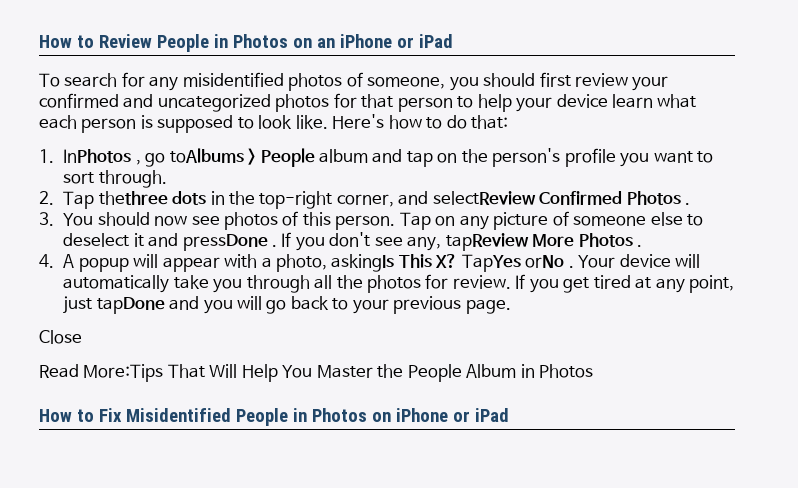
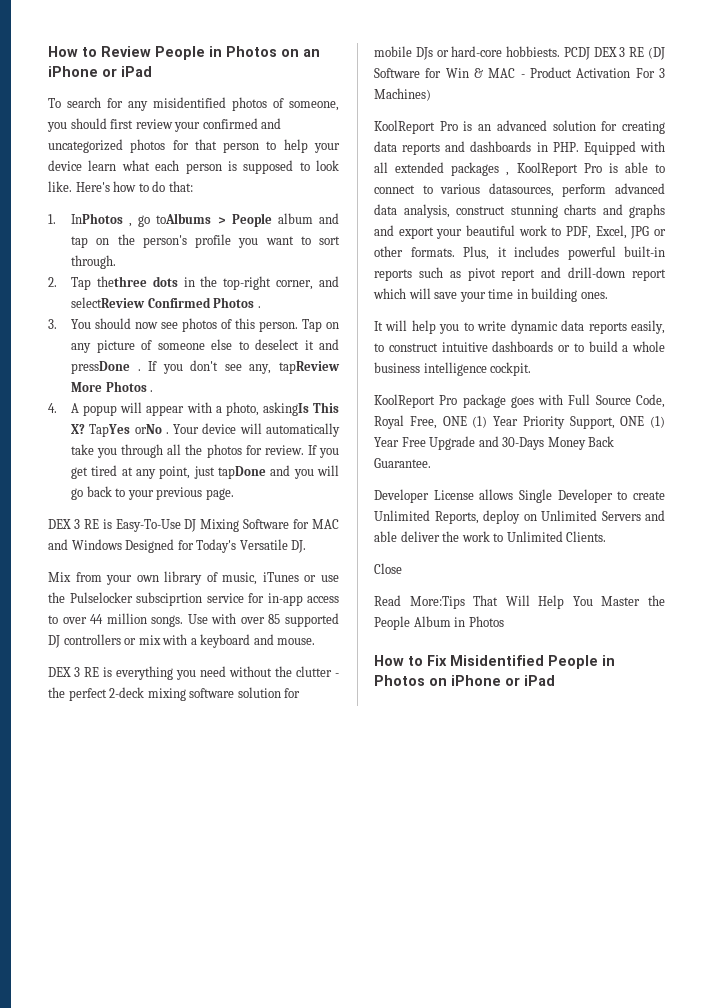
+ DEX 3 RE is Easy-To-Use DJ Mixing Software for MAC and Windows Designed for Today's Versatile DJ.
+ Mix from your own library of music, iTunes or use the Pulselocker subsciprtion service for in-app access to over 44 million songs. Use with over 85 supported DJ controllers or mix with a keyboard and mouse.
+ DEX 3 RE is everything you need without the clutter - the perfect 2-deck mixing software solution for mobile DJs or hard-core hobbiests. PCDJ DEX 3 RE (DJ Software for Win & MAC - Product Activation For 3 Machines)
+ KoolReport Pro is an advanced solution for creating data reports and dashboards in PHP. Equipped with all extended packages , KoolReport Pro is able to connect to various datasources, perform advanced data analysis, construct stunning charts and graphs and export your beautiful work to PDF, Excel, JPG or other formats. Plus, it includes powerful built-in reports such as pivot report and drill-down report which will save your time in building ones.
+ It will help you to write dynamic data reports easily, to construct intuitive dashboards or to build a whole business intelligence cockpit.
+ KoolReport Pro package goes with Full Source Code, Royal Free, ONE (1) Year Priority Support, ONE (1) Year Free Upgrade and 30-Days Money Back Guarantee.
+ Developer License allows Single Developer to create Unlimited Reports, deploy on Unlimited Servers and able deliver the work to Unlimited Clients.

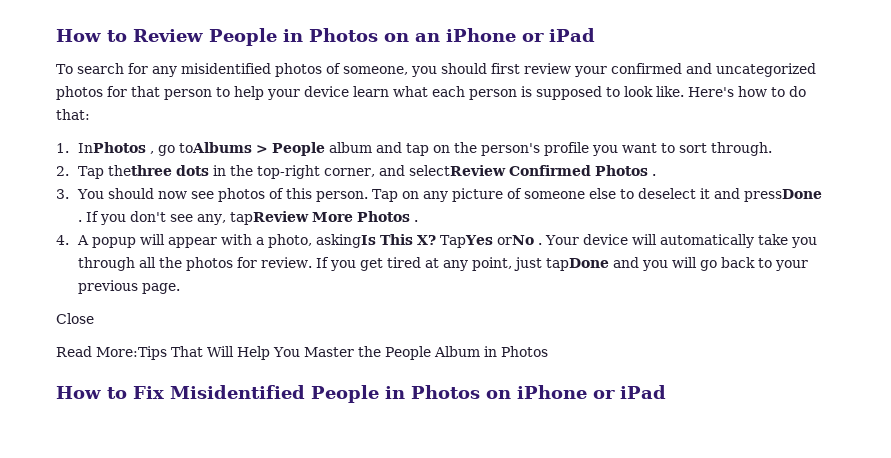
- DEX 3 RE is Easy-To-Use DJ Mixing Software for MAC and Windows Designed for Today's Versatile DJ.
- Mix from your own library of music, iTunes or use the Pulselocker subsciprtion service for in-app access to over 44 million songs. Use with over 85 supported DJ controllers or mix with a keyboard and mouse.
- DEX 3 RE is everything you need without the clutter - the perfect 2-deck mixing software solution for mobile DJs or hard-core hobbiests. PCDJ DEX 3 RE (DJ Software for Win & MAC - Product Activation For 3 Machines)
- KoolReport Pro is an advanced solution for creating data reports and dashboards in PHP. Equipped with all extended packages , KoolReport Pro is able to connect to various datasources, perform advanced data analysis, construct stunning charts and graphs and export your beautiful work to PDF, Excel, JPG or other formats. Plus, it includes powerful built-in reports such as pivot report and drill-down report which will save your time in building ones.
- It will help you to write dynamic data reports easily, to construct intuitive dashboards or to build a whole business intelligence cockpit.
- KoolReport Pro package goes with Full Source Code, Royal Free, ONE (1) Year Priority Support, ONE (1) Year Free Upgrade and 30-Days Money Back Guarantee.
- Developer License allows Single Developer to create Unlimited Reports, deploy on Unlimited Servers and able deliver the work to Unlimited Clients.

